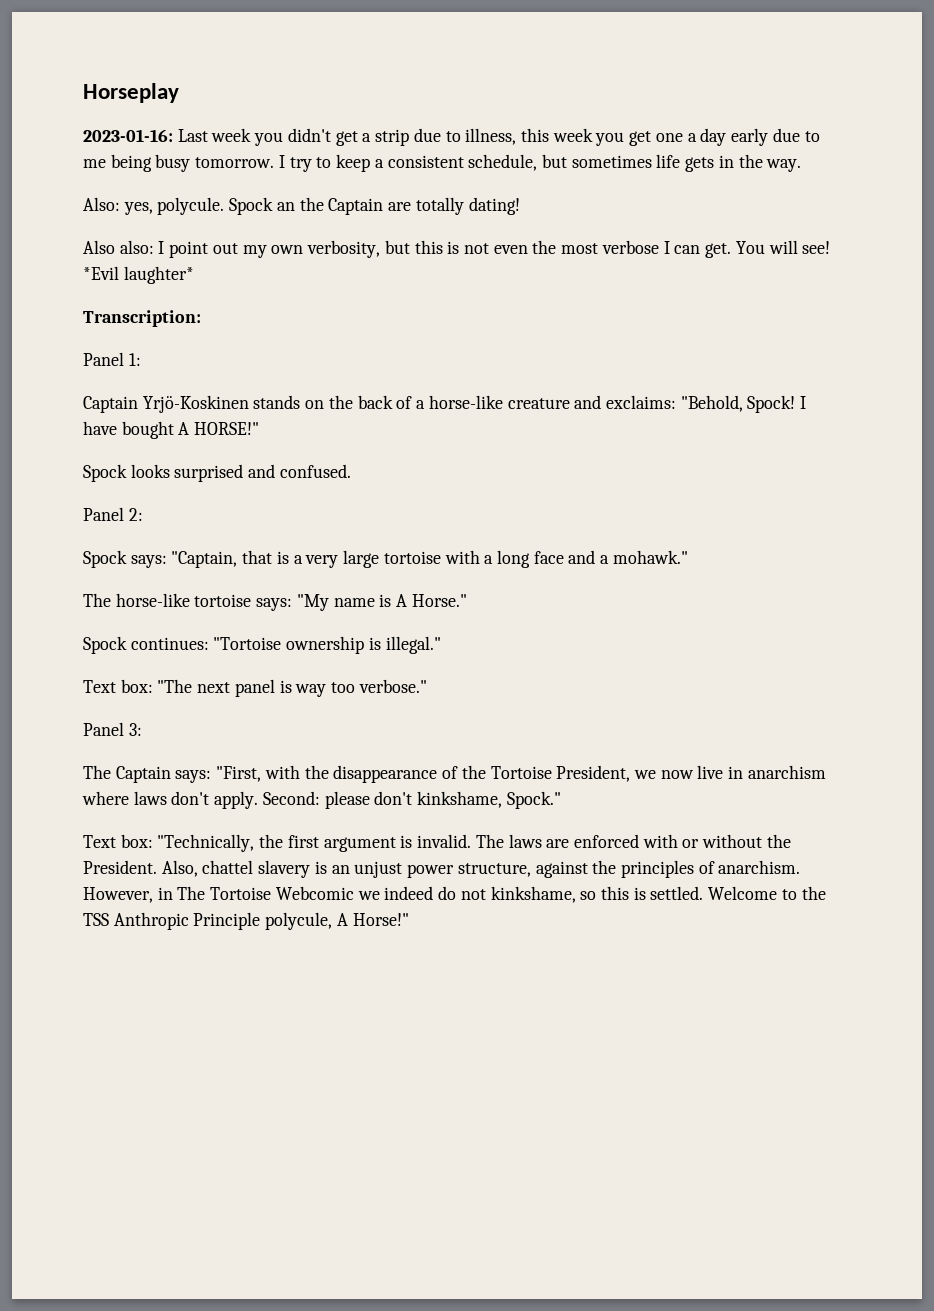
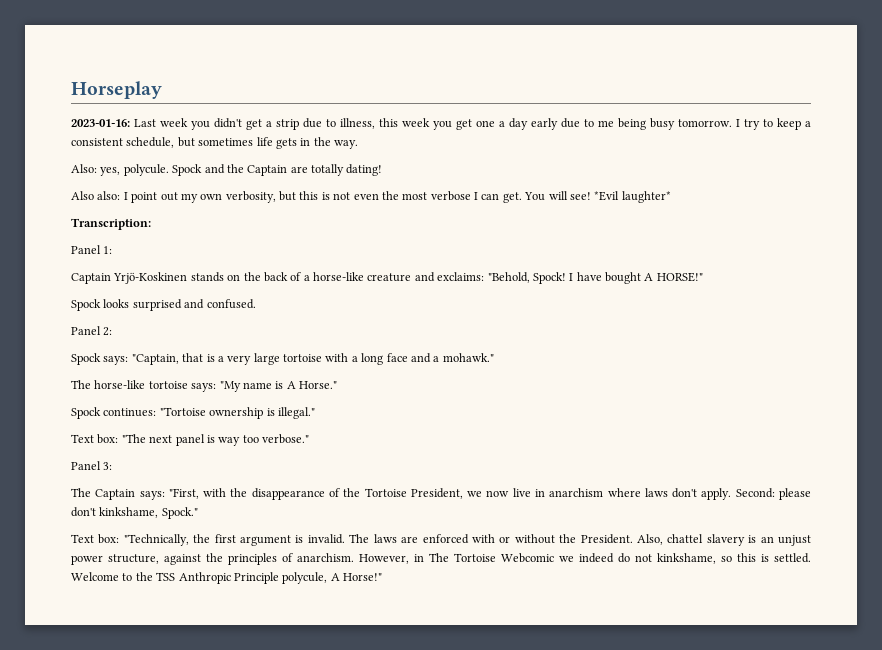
- Spock an the Captain are totally dating!
+ Spock and the Captain are totally dating!

